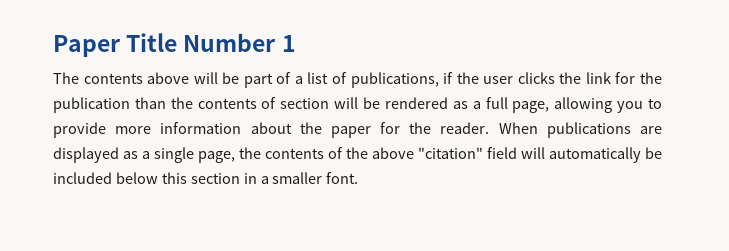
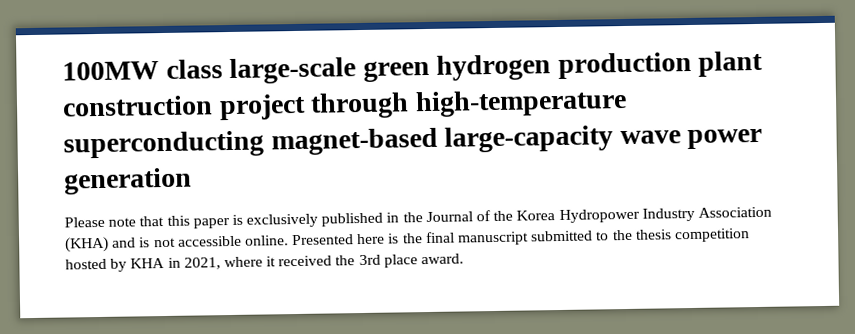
- Paper Title Number 1
- The contents above will be part of a list of publications, if the user clicks the link for the publication than the contents of section will be rendered as a full page, allowing you to provide more information about the paper for the reader. When publications are displayed as a single page, the contents of the above "citation" field will automatically be included below this section in a smaller font.
+ 100MW class large-scale green hydrogen production plant construction project through high-temperature superconducting magnet-based large-capacity wave power generation
+ Please note that this paper is exclusively published in the Journal of the Korea Hydropower Industry Association (KHA) and is not accessible online. Presented here is the final manuscript submitted to the thesis competition hosted by KHA in 2021, where it received the 3rd place award.

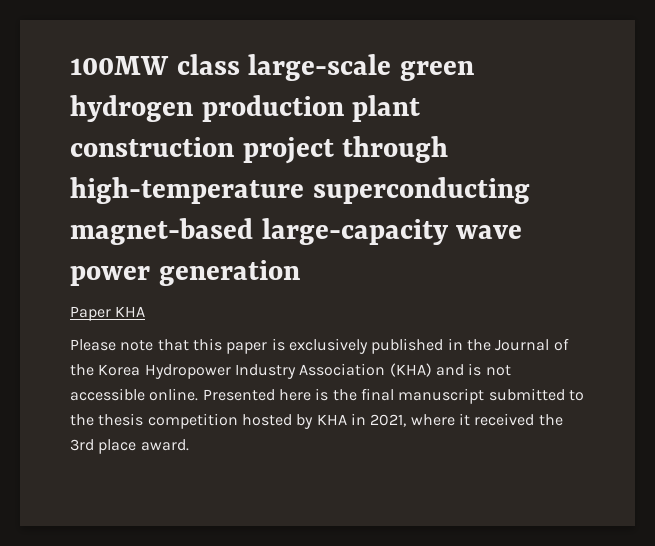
+ Paper KHA

